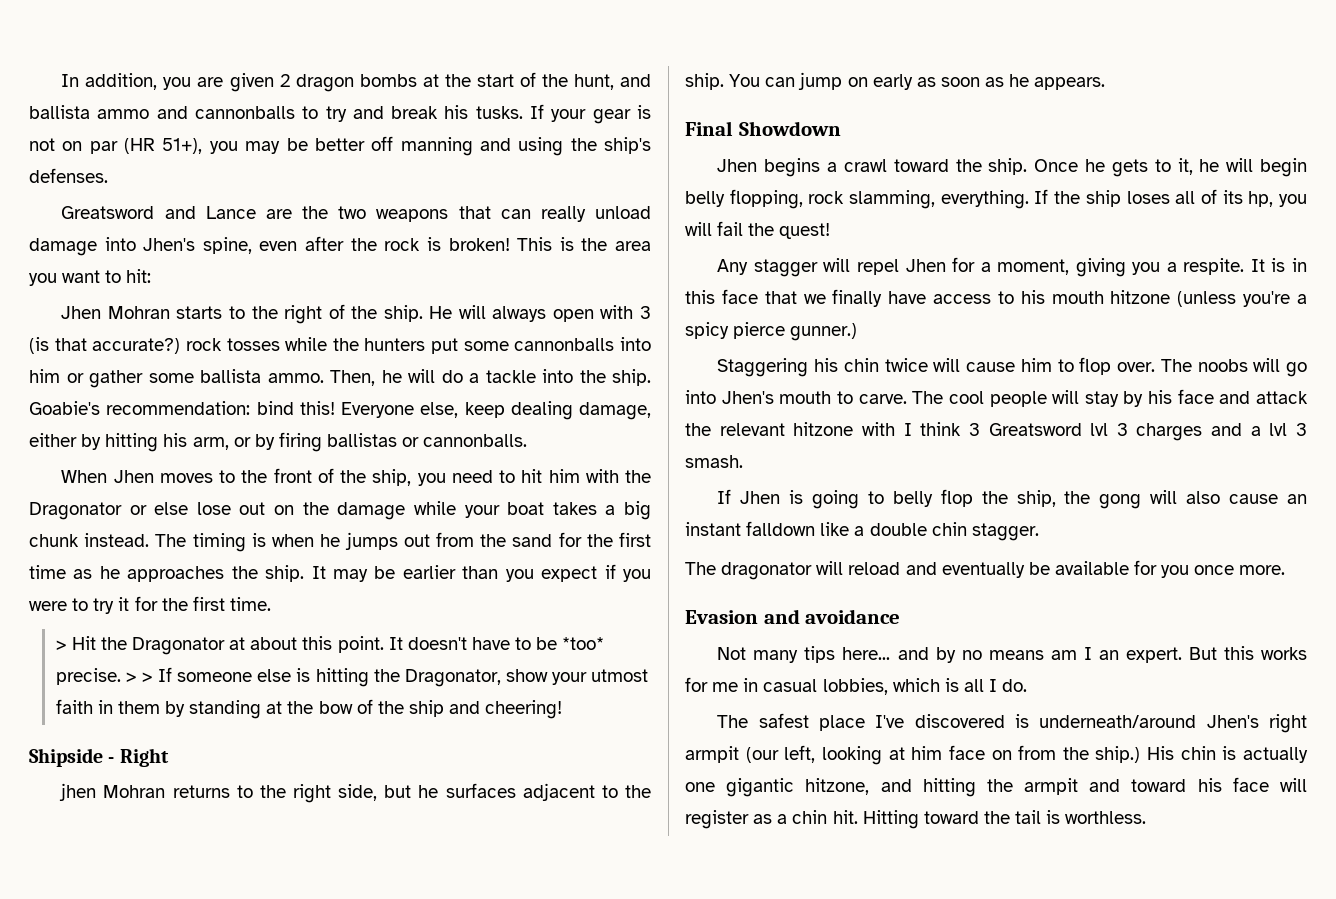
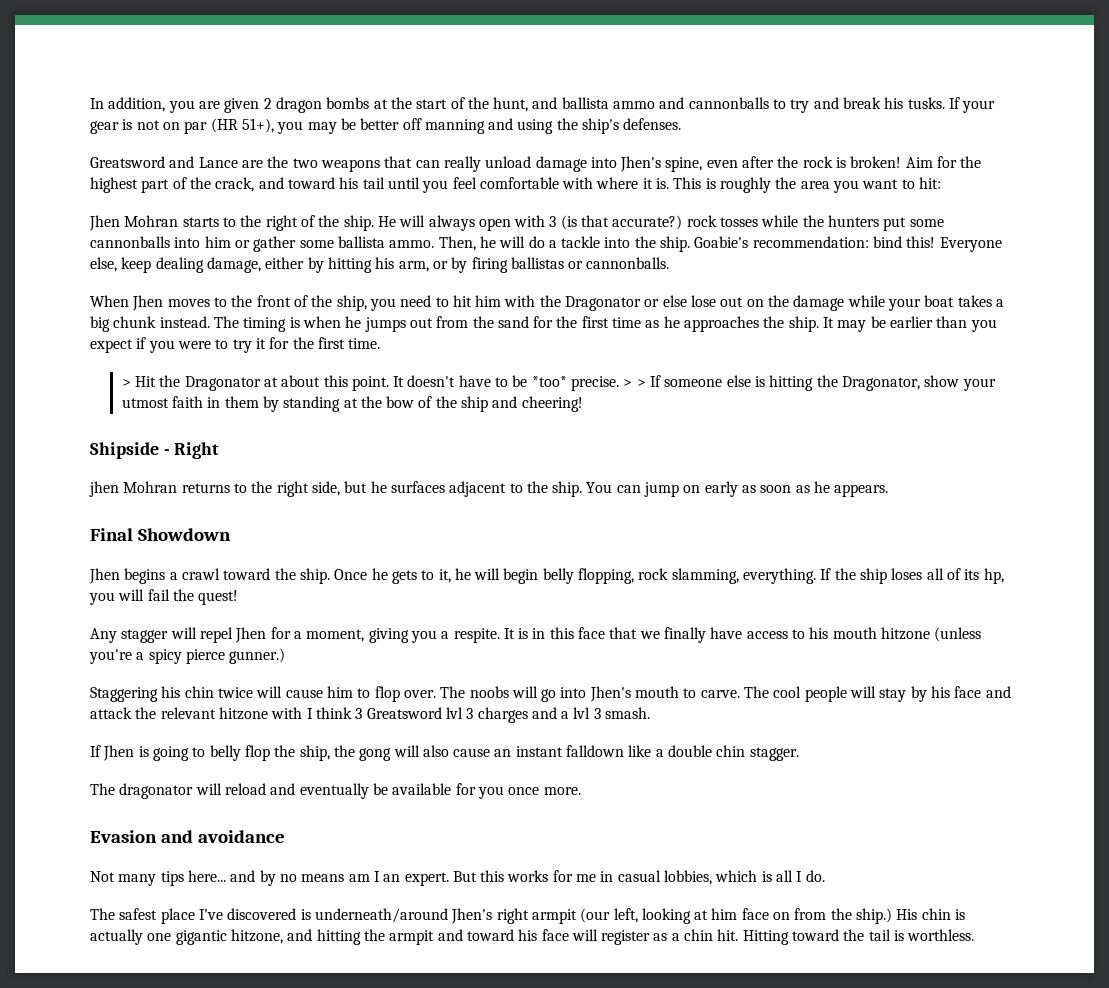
+ Aim for the highest part of the crack, and toward his tail until you feel comfortable with where it is.
- This is the area you want to hit:
+ This is roughly the area you want to hit:

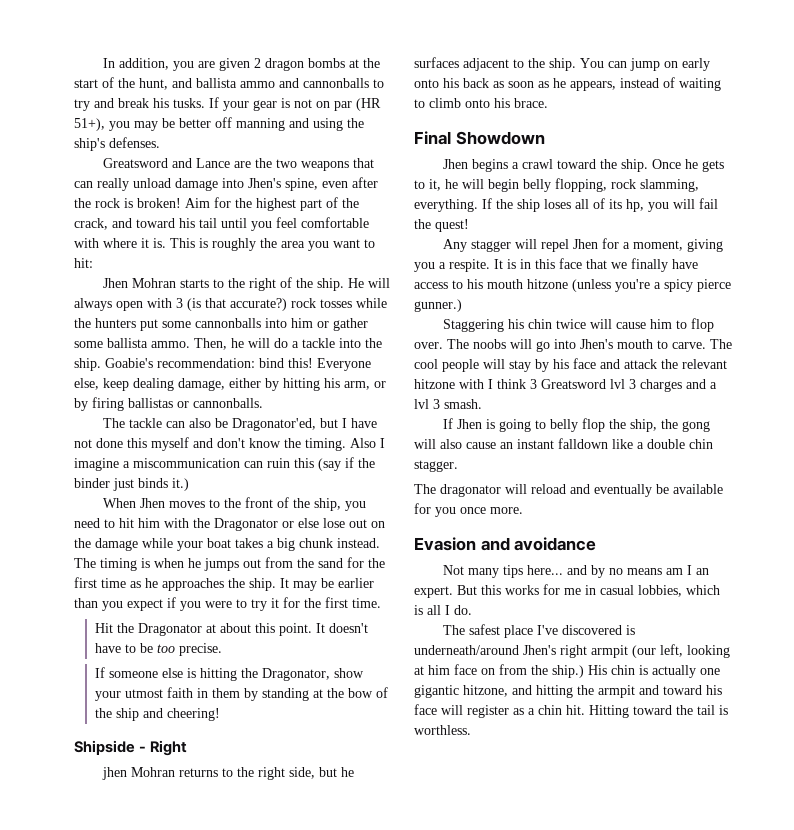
+ The tackle can also be Dragonator'ed, but I have not done this myself and don't know the timing. Also I imagine a miscommunication can ruin this (say if the binder just binds it.)
- > Hit the Dragonator at about this point.
+ Hit the Dragonator at about this point.
- It doesn't have to be *too* precise. > > If someone else is hitting the Dragonator, show your utmost faith in them by standing at the bow of the ship and cheering!
+ It doesn't have to be too precise.
+ If someone else is hitting the Dragonator, show your utmost faith in them by standing at the bow of the ship and cheering!
- You can jump on early as soon as he appears.
+ You can jump on early onto his back as soon as he appears, instead of waiting to climb onto his brace.

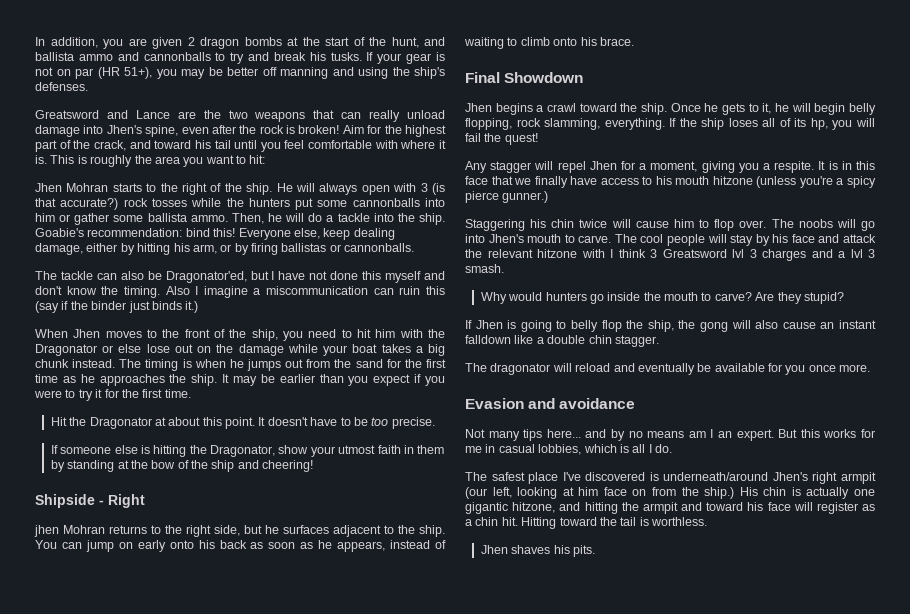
+ Why would hunters go inside the mouth to carve? Are they stupid?
+ Jhen shaves his pits.

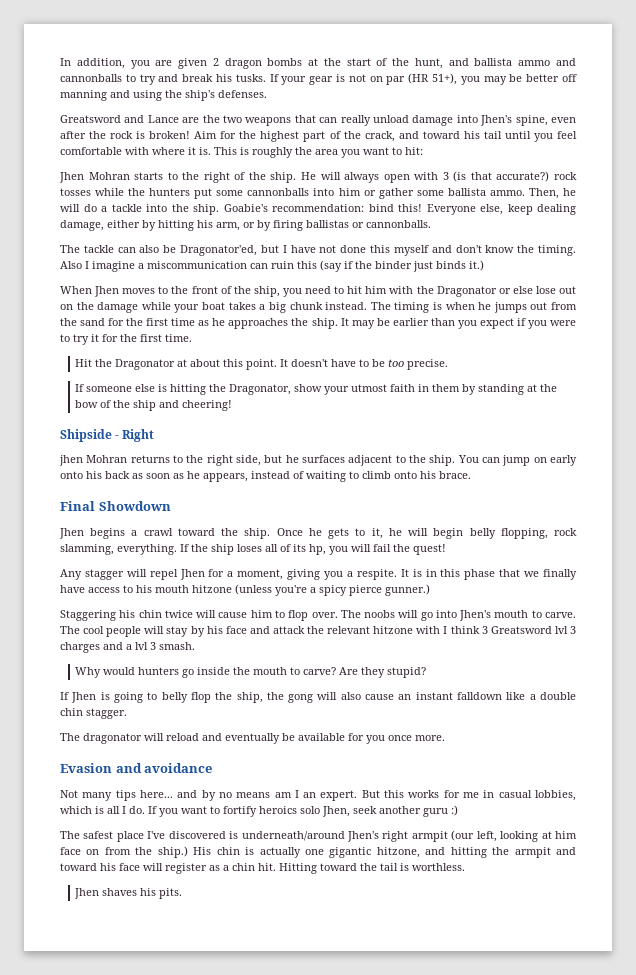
- It is in this face that we finally have access to his mouth hitzone (unless you're a spicy pierce gunner.)
+ It is in this phase that we finally have access to his mouth hitzone (unless you're a spicy pierce gunner.)
+ If you want to fortify heroics solo Jhen, seek another guru :)

